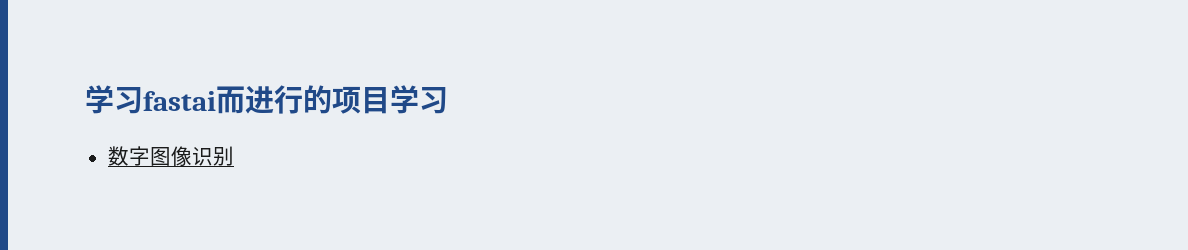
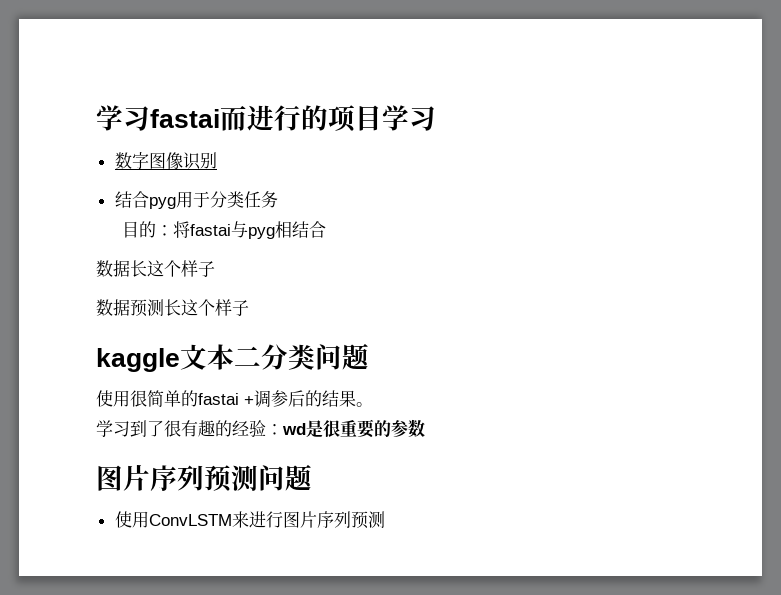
+ 结合pyg用于分类任务
+ 目的：将fastai与pyg相结合
+ 数据长这个样子
+ 数据预测长这个样子
+ kaggle文本二分类问题
+ 使用很简单的fastai +调参后的结果。
+ 学习到了很有趣的经验：wd是很重要的参数
+ 图片序列预测问题
+ 使用ConvLSTM来进行图片序列预测

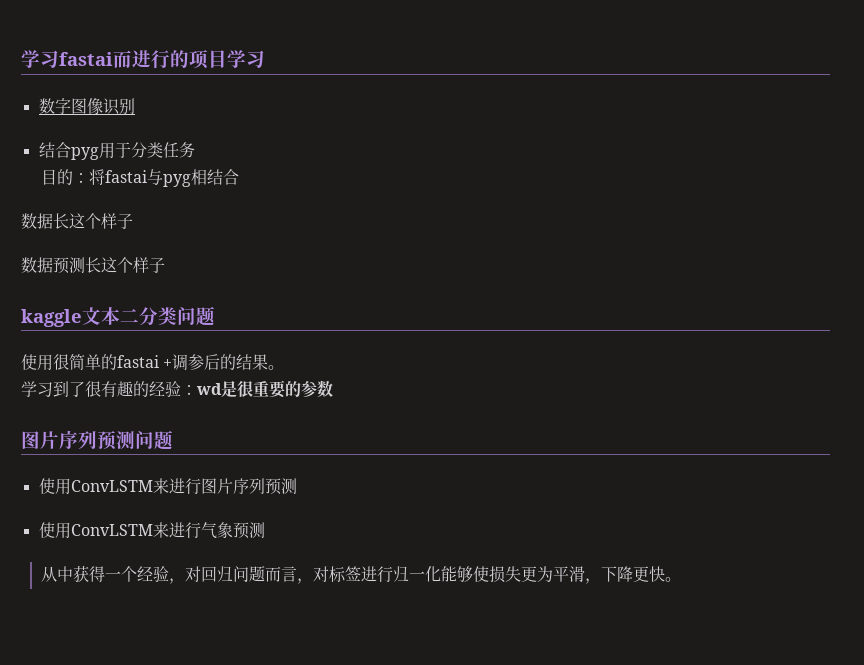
+ 使用ConvLSTM来进行气象预测
+ 从中获得一个经验，对回归问题而言，对标签进行归一化能够使损失更为平滑，下降更快。

